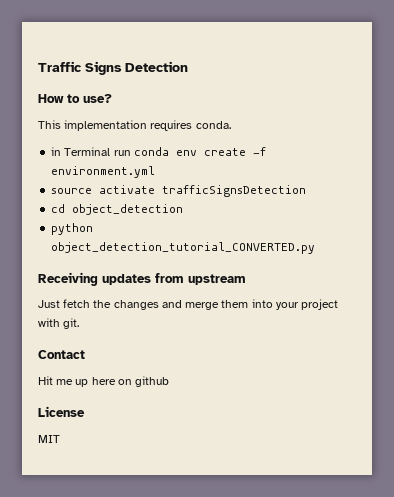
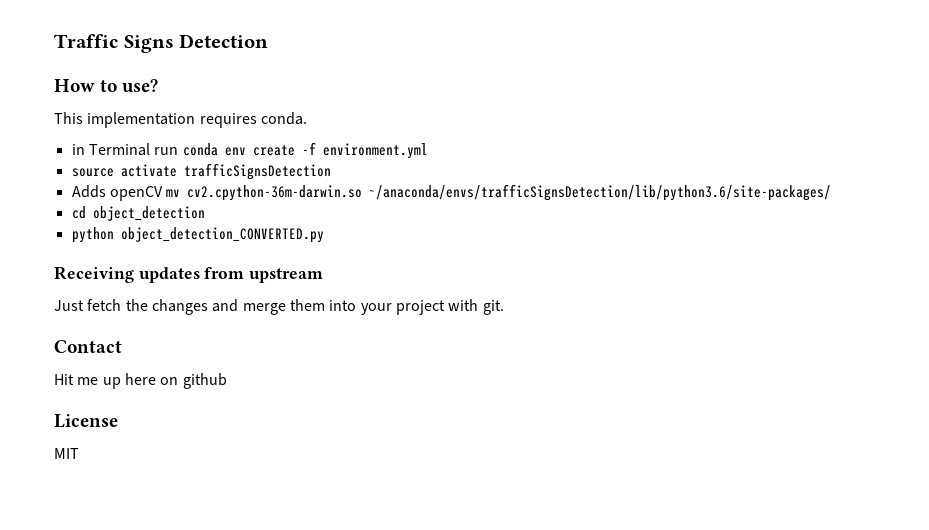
+ Adds openCV mv cv2.cpython-36m-darwin.so ~/anaconda/envs/trafficSignsDetection/lib/python3.6/site-packages/
- python object_detection_tutorial_CONVERTED.py
+ python object_detection_CONVERTED.py

